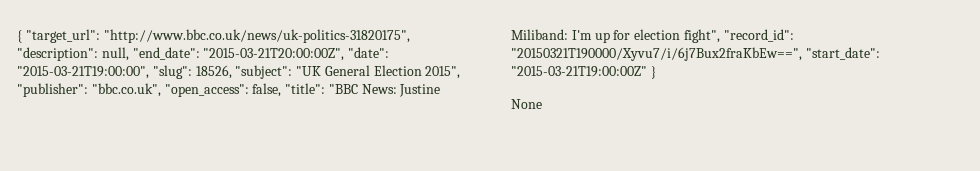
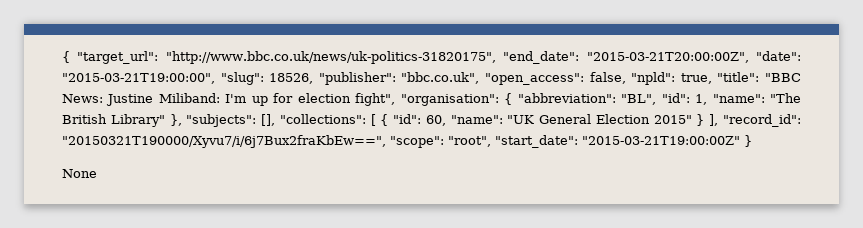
- { "target_url": "http://www.bbc.co.uk/news/uk-politics-31820175", "description": null, "end_date": "2015-03-21T20:00:00Z", "date": "2015-03-21T19:00:00", "slug": 18526, "subject": "UK General Election 2015", "publisher": "bbc.co.uk", "open_access": false, "title": "BBC News: Justine Miliband: I'm up for election fight", "record_id": "20150321T190000/Xyvu7/i/6j7Bux2fraKbEw==", "start_date": "2015-03-21T19:00:00Z" }
+ { "target_url": "http://www.bbc.co.uk/news/uk-politics-31820175", "end_date": "2015-03-21T20:00:00Z", "date": "2015-03-21T19:00:00", "slug": 18526, "publisher": "bbc.co.uk", "open_access": false, "npld": true, "title": "BBC News: Justine Miliband: I'm up for election fight", "organisation": { "abbreviation": "BL", "id": 1, "name": "The British Library" }, "subjects": [], "collections": [ { "id": 60, "name": "UK General Election 2015" } ], "record_id": "20150321T190000/Xyvu7/i/6j7Bux2fraKbEw==", "scope": "root", "start_date": "2015-03-21T19:00:00Z" }

